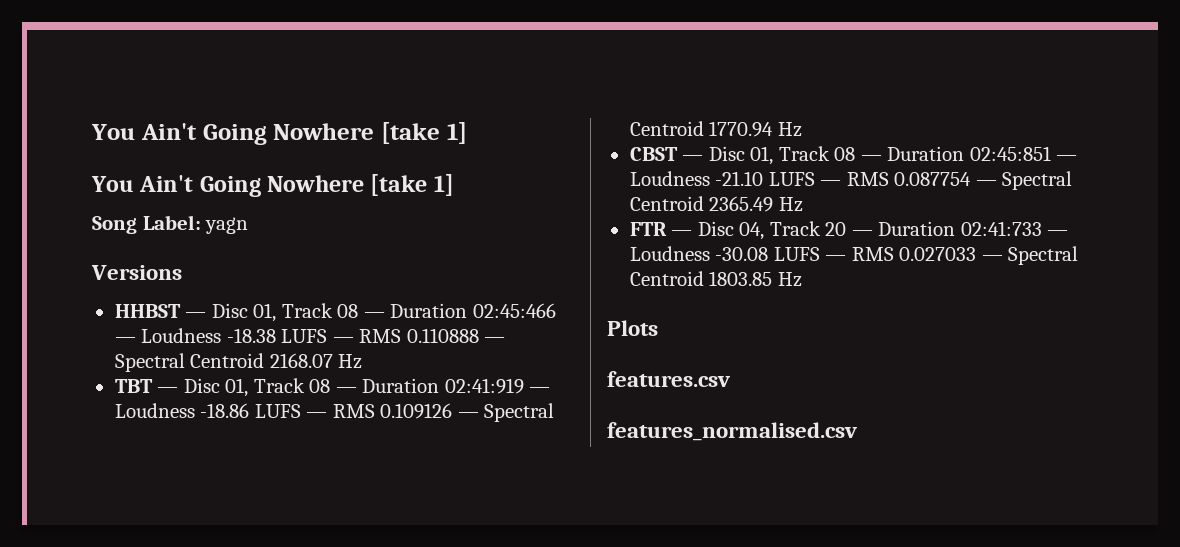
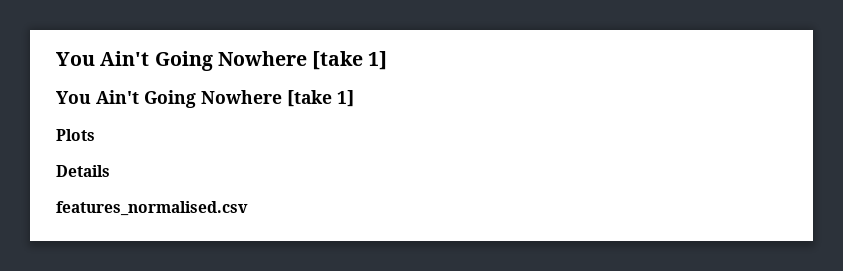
- Song Label: yagn
- Versions
- HHBST — Disc 01, Track 08 — Duration 02:45:466 — Loudness -18.38 LUFS — RMS 0.110888 — Spectral Centroid 2168.07 Hz
- TBT — Disc 01, Track 08 — Duration 02:41:919 — Loudness -18.86 LUFS — RMS 0.109126 — Spectral Centroid 1770.94 Hz
- CBST — Disc 01, Track 08 — Duration 02:45:851 — Loudness -21.10 LUFS — RMS 0.087754 — Spectral Centroid 2365.49 Hz
- FTR — Disc 04, Track 20 — Duration 02:41:733 — Loudness -30.08 LUFS — RMS 0.027033 — Spectral Centroid 1803.85 Hz
- features.csv
+ Details

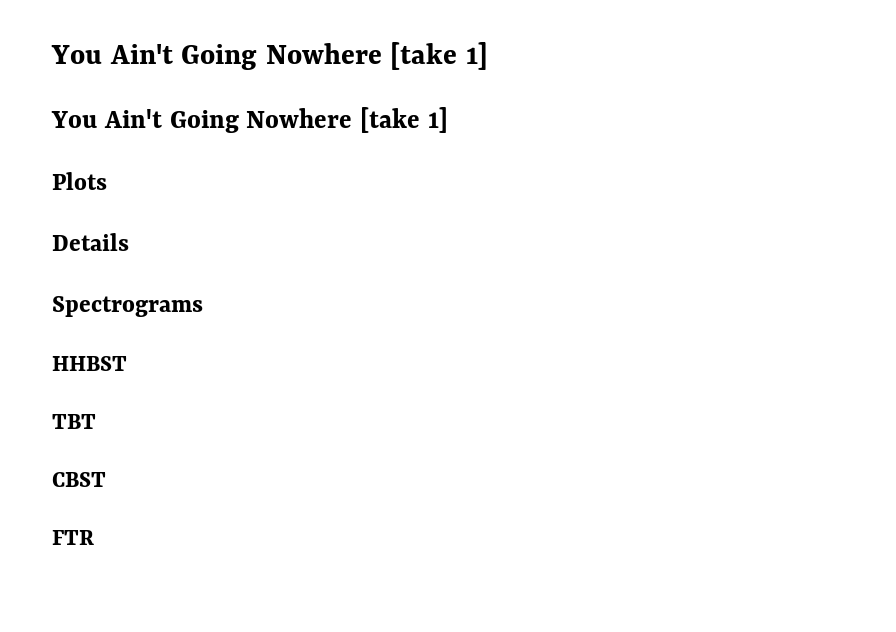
- features_normalised.csv
+ Spectrograms
+ HHBST
+ TBT
+ CBST
+ FTR

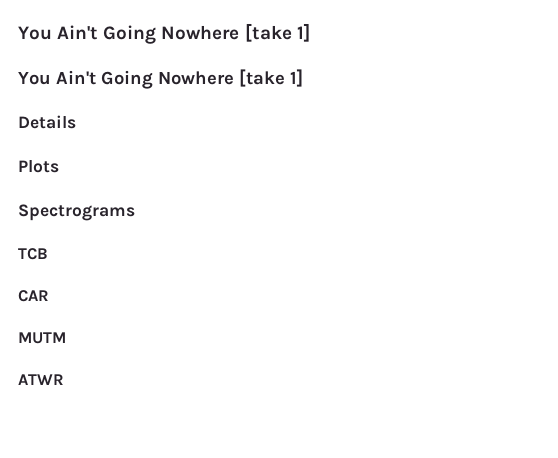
+ Details
- Details
- HHBST
- TBT
- CBST
- FTR
+ TCB
+ CAR
+ MUTM
+ ATWR

